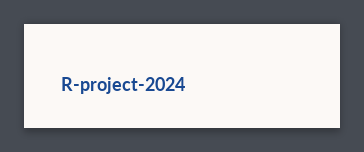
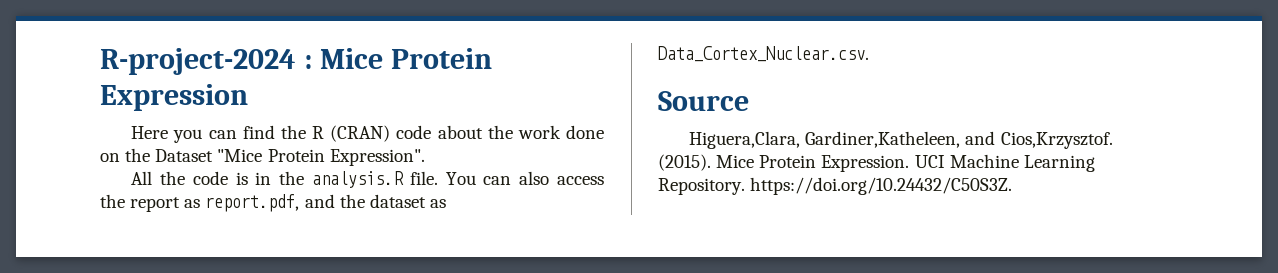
- R-project-2024
+ R-project-2024 : Mice Protein Expression
+ Here you can find the R (CRAN) code about the work done on the Dataset "Mice Protein Expression".
+ All the code is in the analysis.R file. You can also access the report as report.pdf, and the dataset as Data_Cortex_Nuclear.csv.
+ Source
+ Higuera,Clara, Gardiner,Katheleen, and Cios,Krzysztof. (2015). Mice Protein Expression. UCI Machine Learning Repository. https://doi.org/10.24432/C50S3Z.

